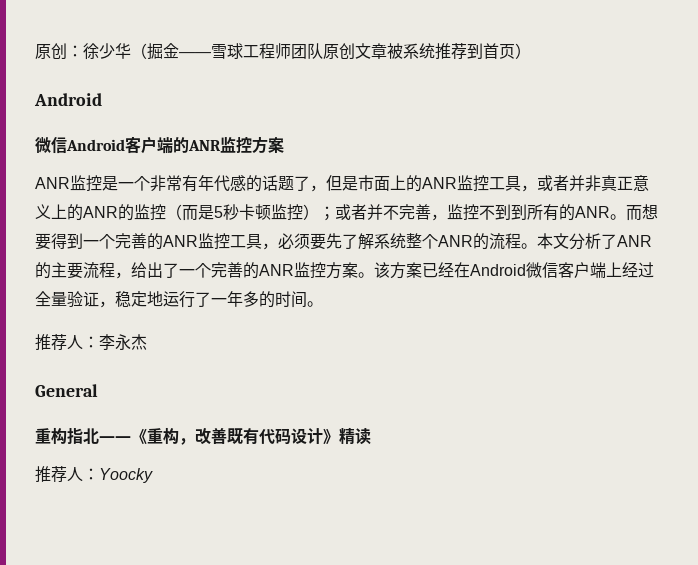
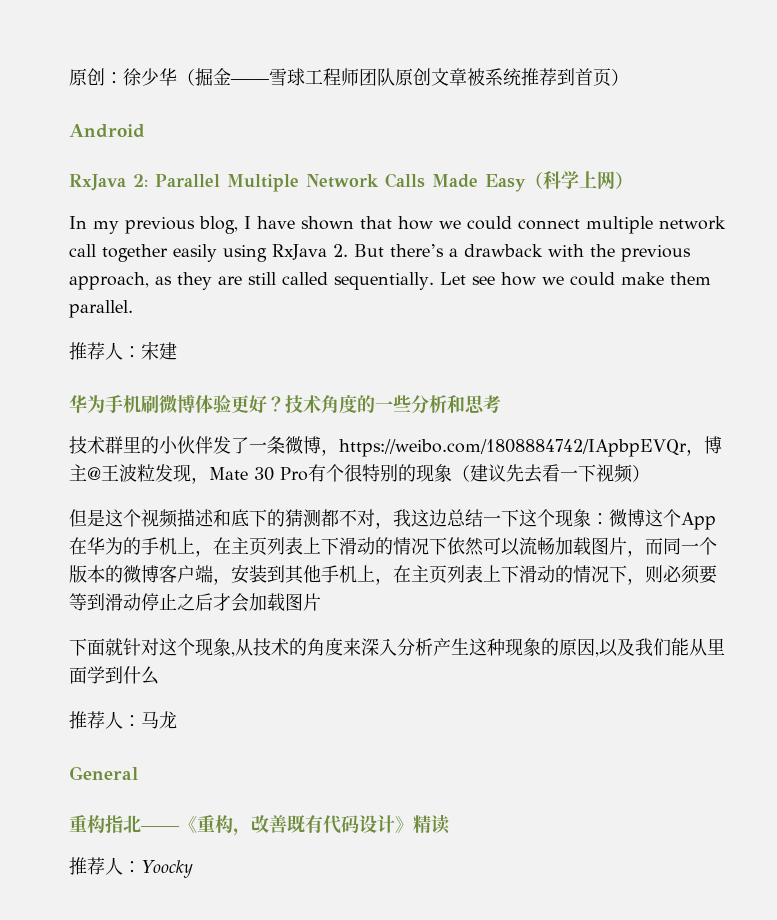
- 微信Android客户端的ANR监控方案
- ANR监控是一个非常有年代感的话题了，但是市面上的ANR监控工具，或者并非真正意义上的ANR的监控（而是5秒卡顿监控）；或者并不完善，监控不到到所有的ANR。而想要得到一个完善的ANR监控工具，必须要先了解系统整个ANR的流程。本文分析了ANR的主要流程，给出了一个完善的ANR监控方案。该方案已经在Android微信客户端上经过全量验证，稳定地运行了一年多的时间。
- 推荐人：李永杰
+ RxJava 2: Parallel Multiple Network Calls Made Easy（科学上网）
+ In my previous blog, I have shown that how we could connect multiple network call together easily using RxJava 2. But there’s a drawback with the previous approach, as they are still called sequentially. Let see how we could make them parallel.
+ 推荐人：宋建
+ 华为手机刷微博体验更好？技术角度的一些分析和思考
+ 技术群里的小伙伴发了一条微博，https://weibo.com/1808884742/IApbpEVQr，博主@王波粒发现，Mate 30 Pro有个很特别的现象（建议先去看一下视频）
+ 但是这个视频描述和底下的猜测都不对，我这边总结一下这个现象：微博这个App在华为的手机上，在主页列表上下滑动的情况下依然可以流畅加载图片，而同一个版本的微博客户端，安装到其他手机上，在主页列表上下滑动的情况下，则必须要等到滑动停止之后才会加载图片
+ 下面就针对这个现象,从技术的角度来深入分析产生这种现象的原因,以及我们能从里面学到什么
+ 推荐人：马龙

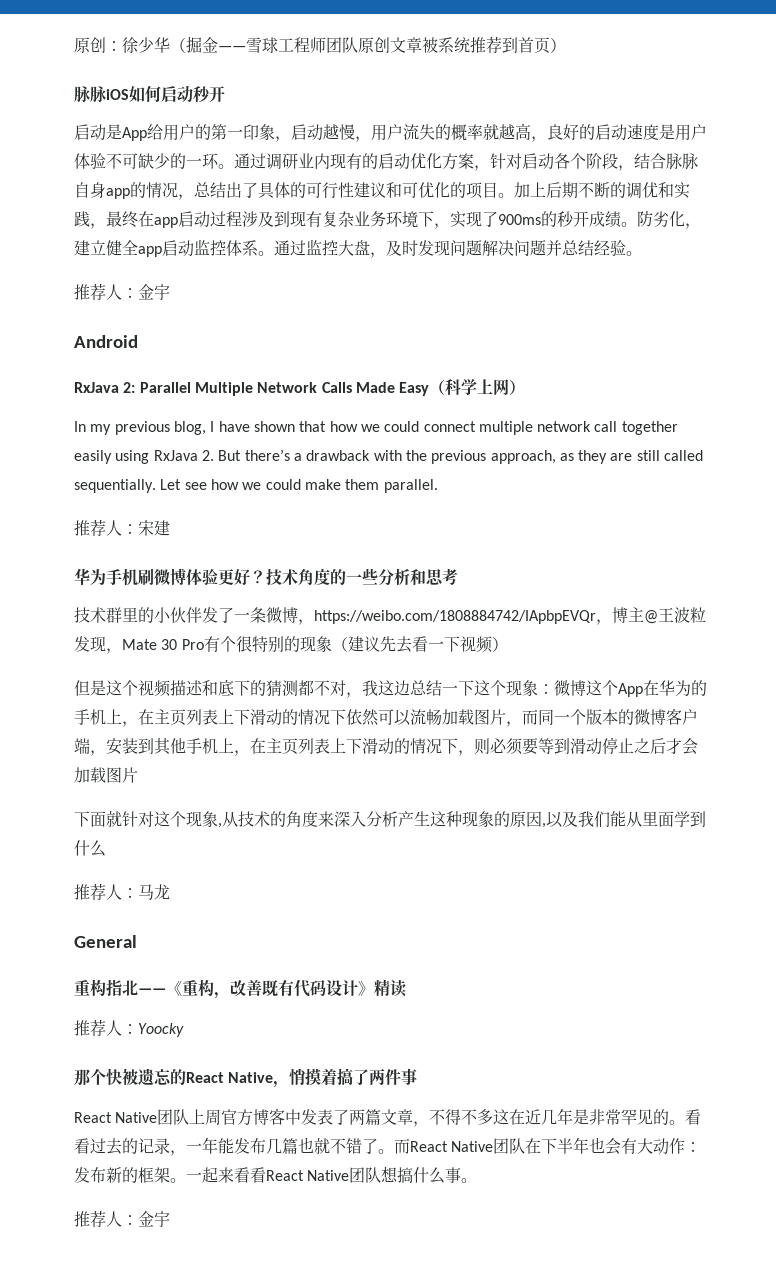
+ 脉脉iOS如何启动秒开
+ 启动是App给用户的第一印象，启动越慢，用户流失的概率就越高，良好的启动速度是用户体验不可缺少的一环。通过调研业内现有的启动优化方案，针对启动各个阶段，结合脉脉自身app的情况，总结出了具体的可行性建议和可优化的项目。加上后期不断的调优和实践，最终在app启动过程涉及到现有复杂业务环境下，实现了900ms的秒开成绩。防劣化，建立健全app启动监控体系。通过监控大盘，及时发现问题解决问题并总结经验。
+ 推荐人：金宇
+ 那个快被遗忘的React Native，悄摸着搞了两件事
+ React Native团队上周官方博客中发表了两篇文章，不得不多这在近几年是非常罕见的。看看过去的记录，一年能发布几篇也就不错了。而React Native团队在下半年也会有大动作：发布新的框架。一起来看看React Native团队想搞什么事。
+ 推荐人：金宇

